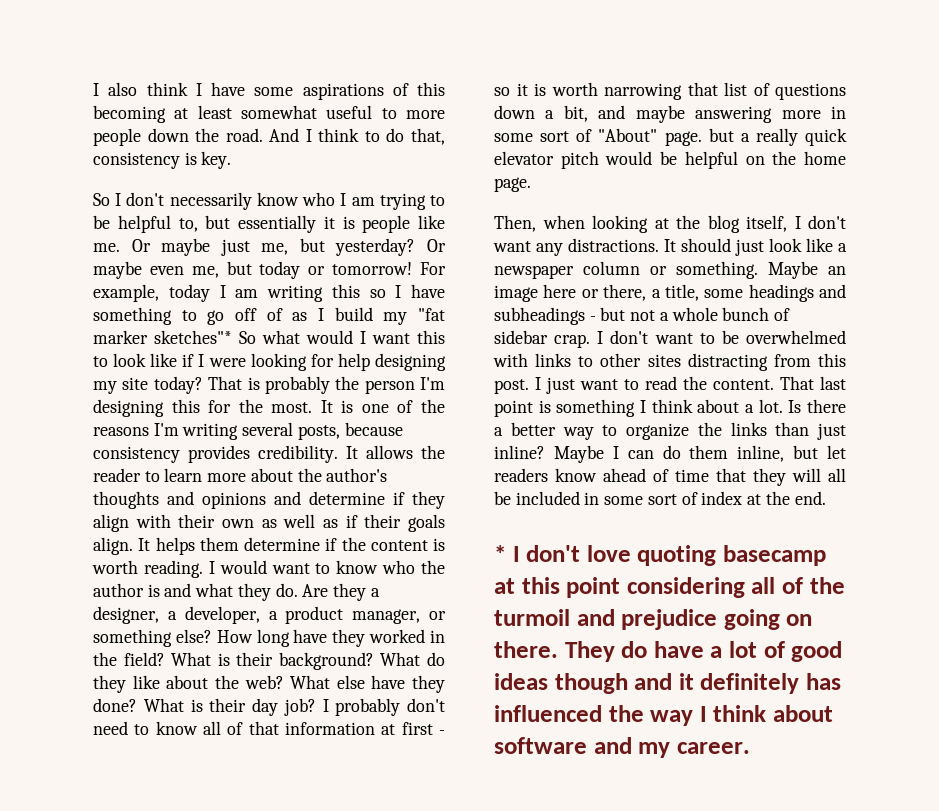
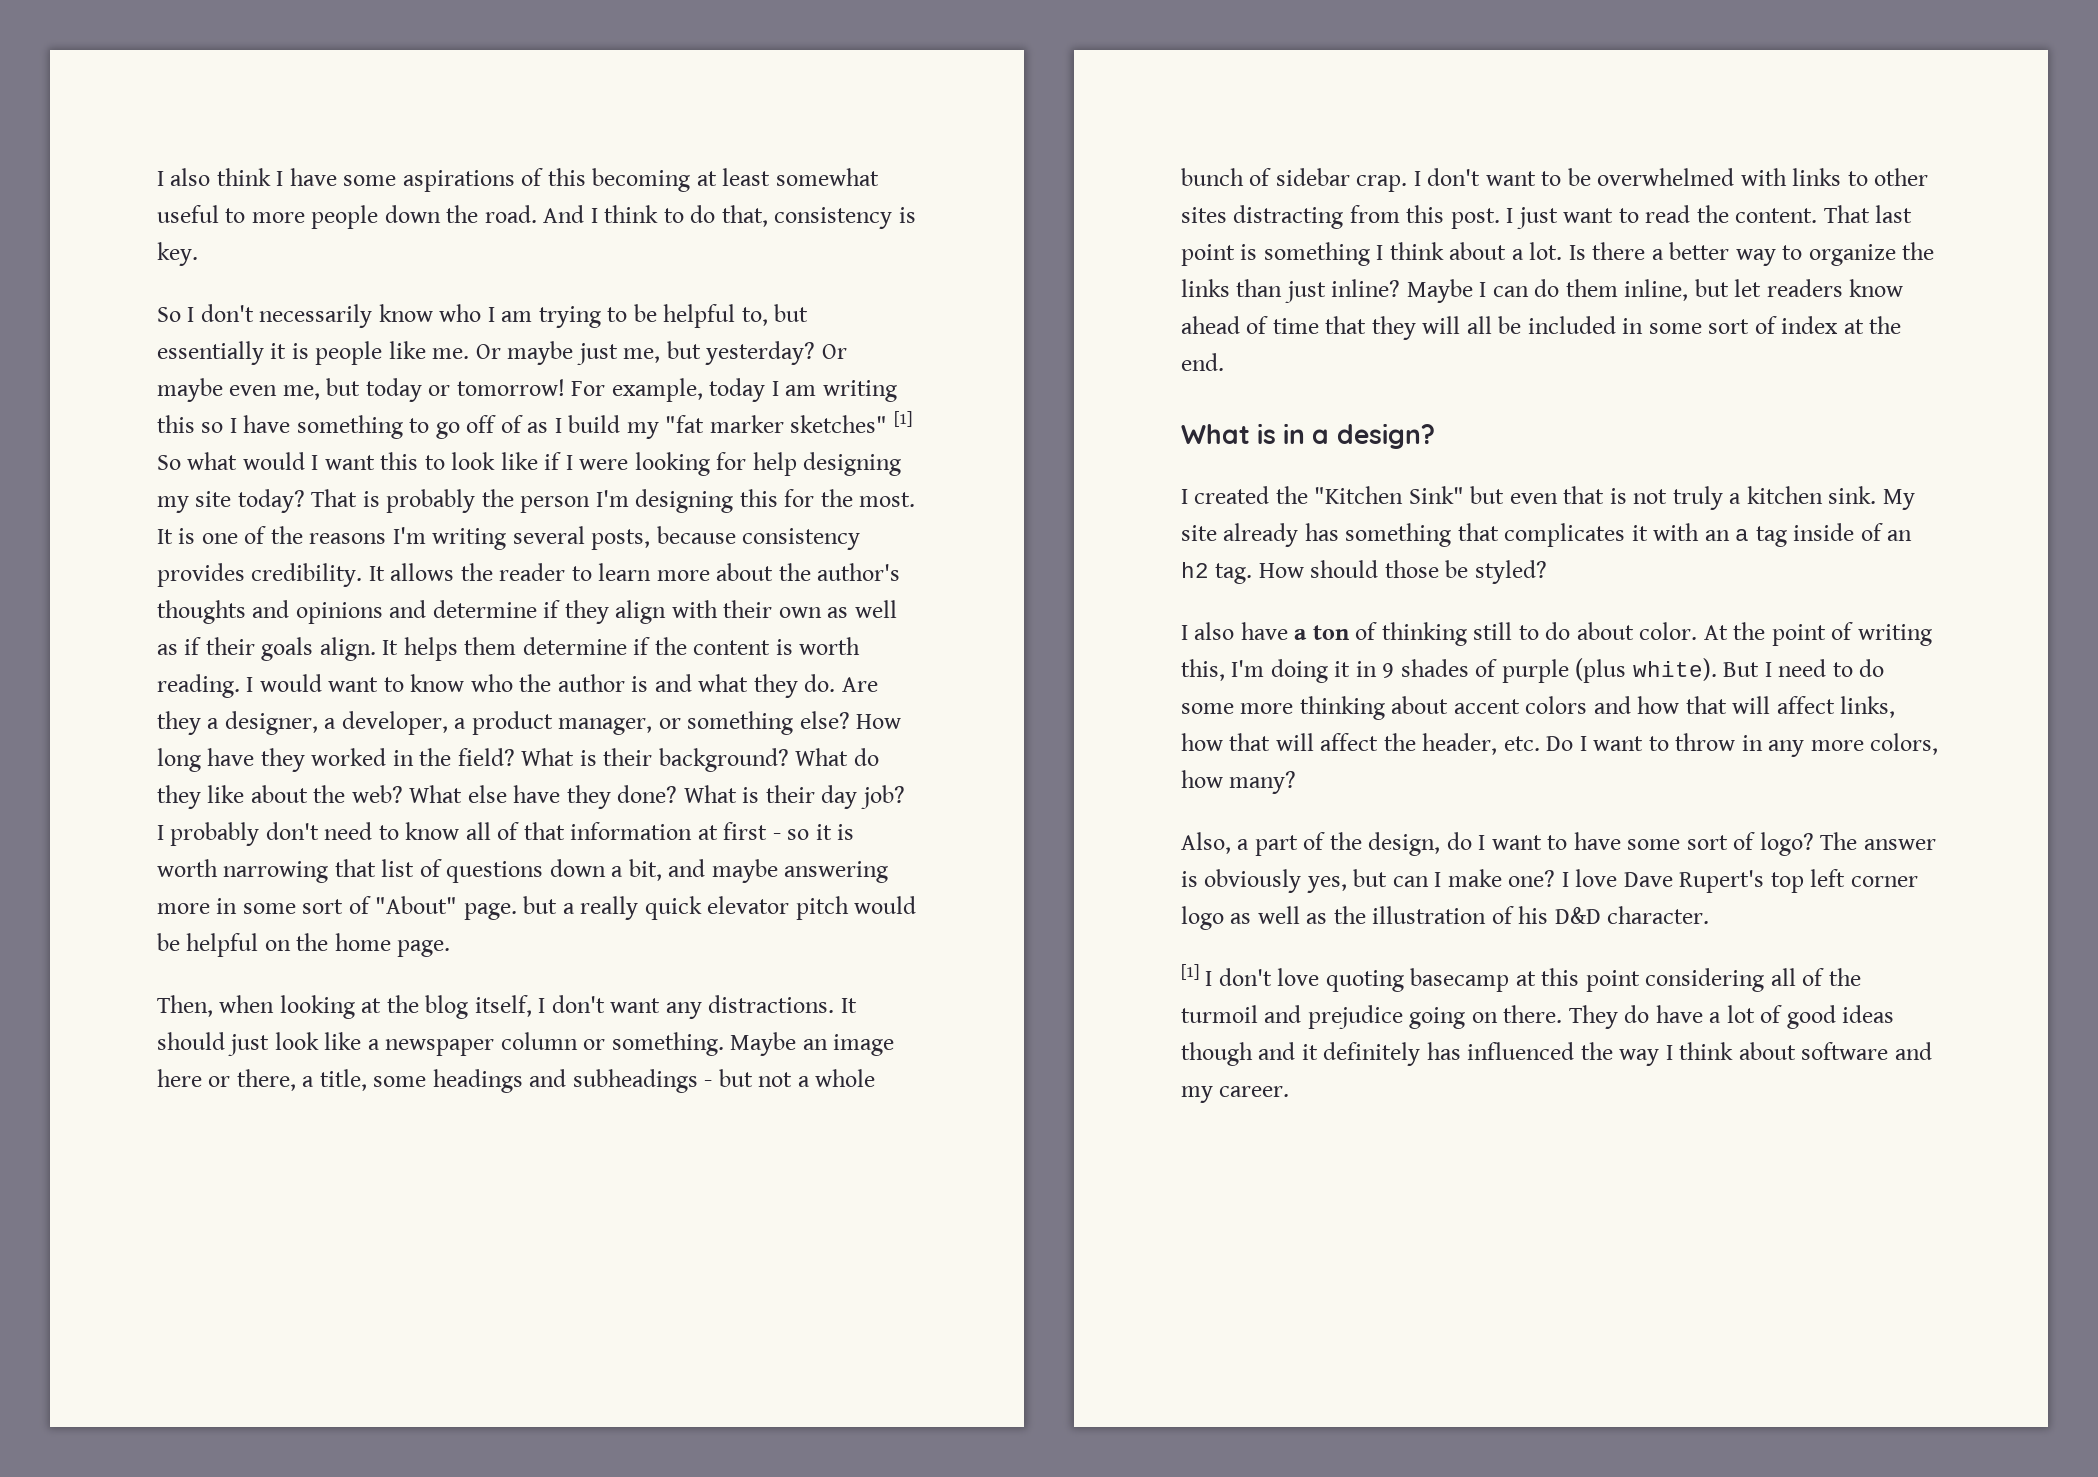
- For example, today I am writing this so I have something to go off of as I build my "fat marker sketches"* So what would I want this to look like if I were looking for help designing my site today?
+ For example, today I am writing this so I have something to go off of as I build my "fat marker sketches" [1] So what would I want this to look like if I were looking for help designing my site today?
- * I don't love quoting basecamp at this point considering all of the turmoil and prejudice going on there.
+ What is in a design?
+ I created the "Kitchen Sink" but even that is not truly a kitchen sink. My site already has something that complicates it with an a tag inside of an h2 tag. How should those be styled?
+ I also have a ton of thinking still to do about color. At the point of writing this, I'm doing it in 9 shades of purple (plus white). But I need to do some more thinking about accent colors and how that will affect links, how that will affect the header, etc. Do I want to throw in any more colors, how many?
+ Also, a part of the design, do I want to have some sort of logo? The answer is obviously yes, but can I make one? I love Dave Rupert's top left corner logo as well as the illustration of his D&D character.
+ [1] I don't love quoting basecamp at this point considering all of the turmoil and prejudice going on there.

